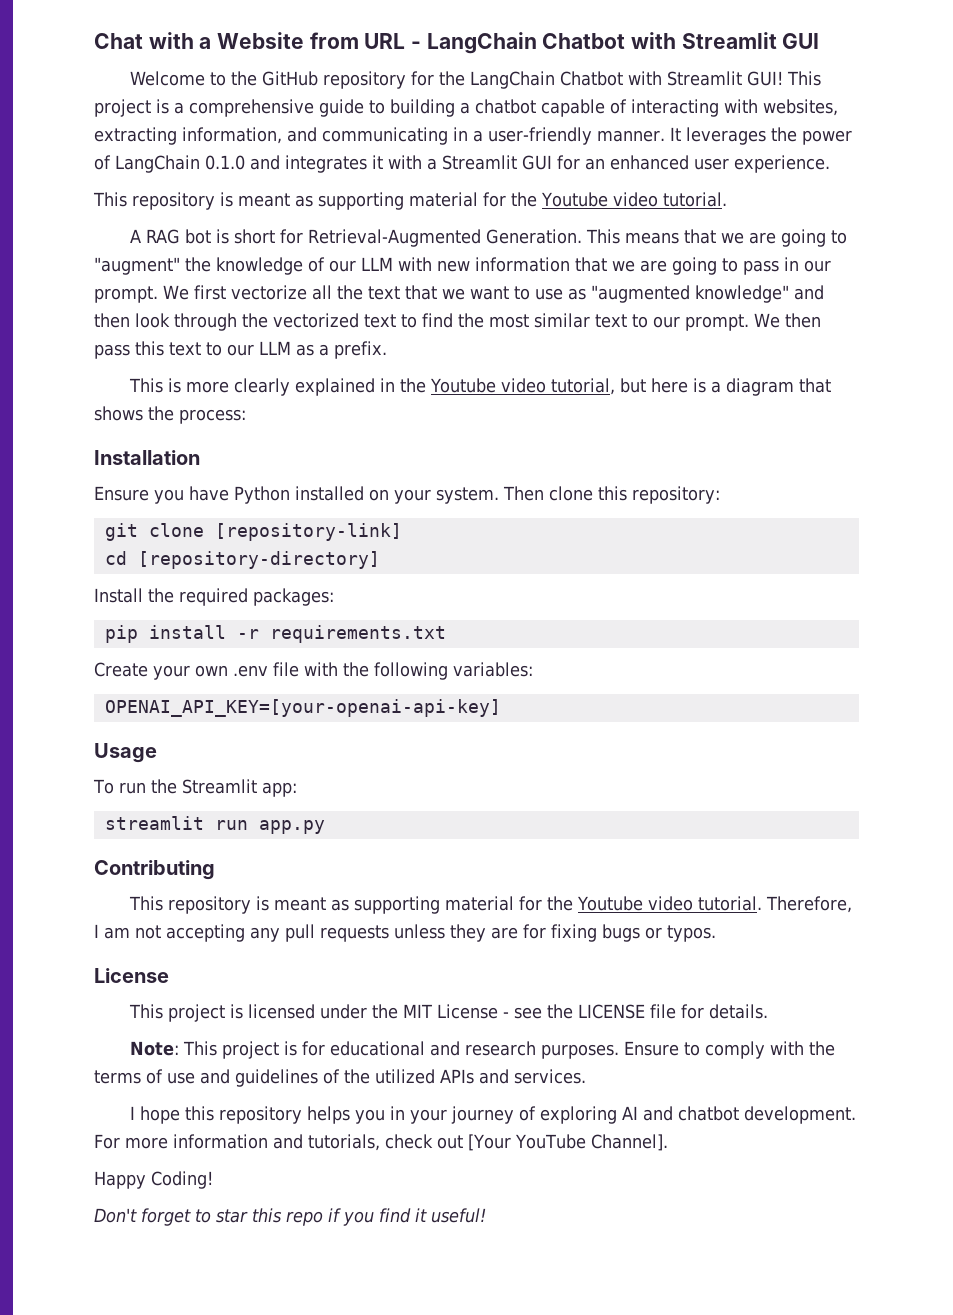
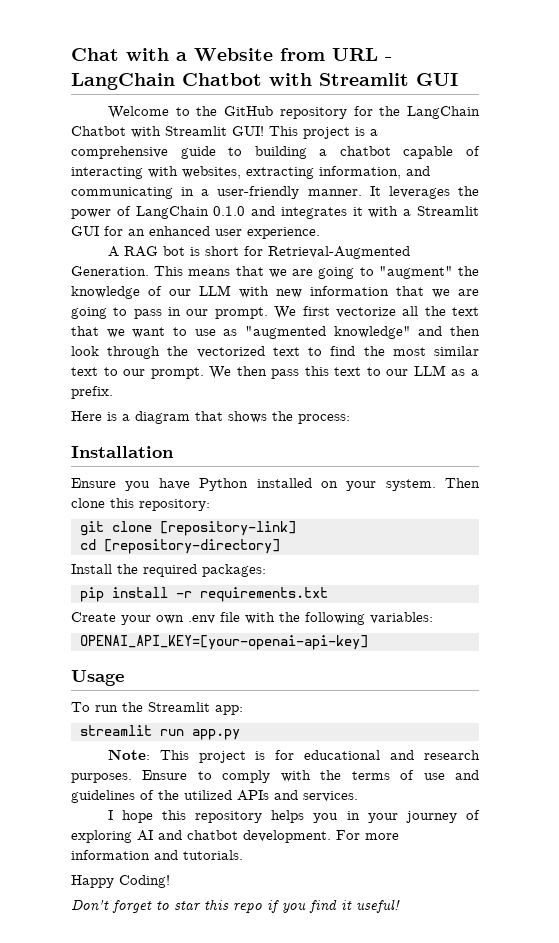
  It leverages the power of LangChain 0.1.0 and integrates it with a Streamlit GUI for an enhanced user experience.
- This repository is meant as supporting material for the Youtube video tutorial.
- This is more clearly explained in the Youtube video tutorial, but here is a diagram that shows the process:
+ Here is a diagram that shows the process:
- Contributing
- This repository is meant as supporting material for the Youtube video tutorial. Therefore, I am not accepting any pull requests unless they are for fixing bugs or typos.
- License
- This project is licensed under the MIT License - see the LICENSE file for details.
- For more information and tutorials, check out [Your YouTube Channel].
+ For more information and tutorials.

